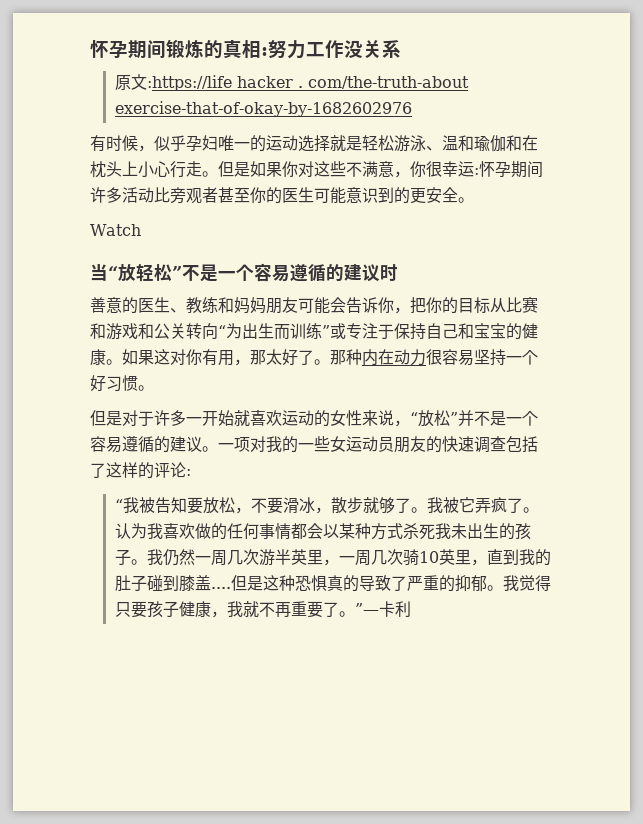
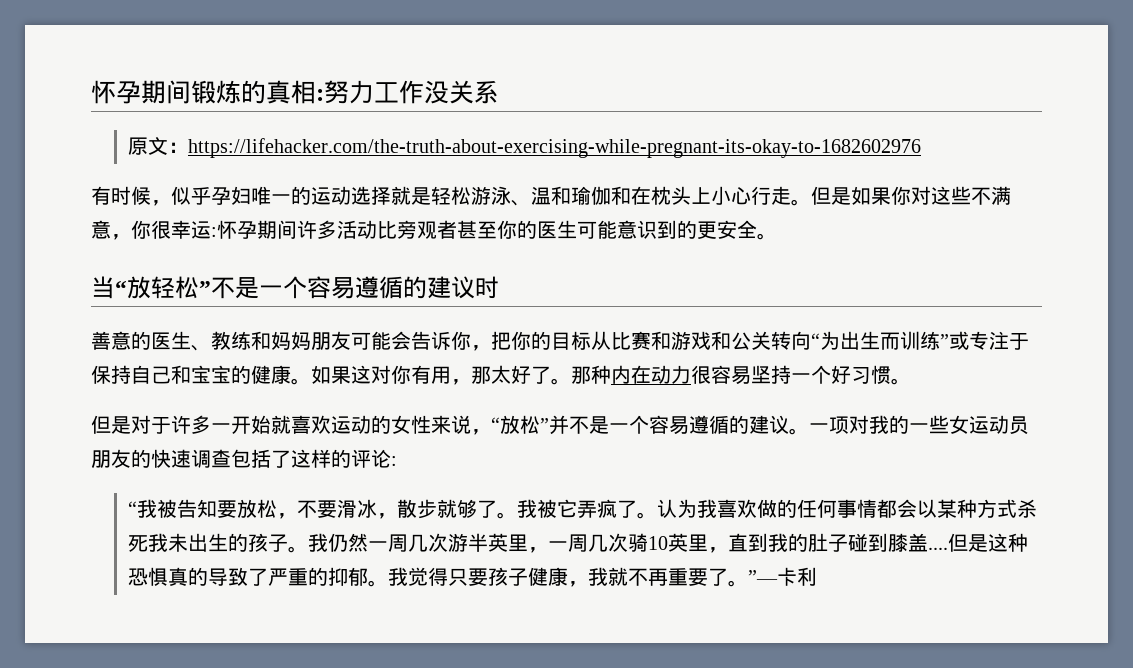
- 原文:https://life hacker . com/the-truth-about exercise-that-of-okay-by-1682602976
+ 原文：https://lifehacker.com/the-truth-about-exercising-while-pregnant-its-okay-to-1682602976
- Watch

